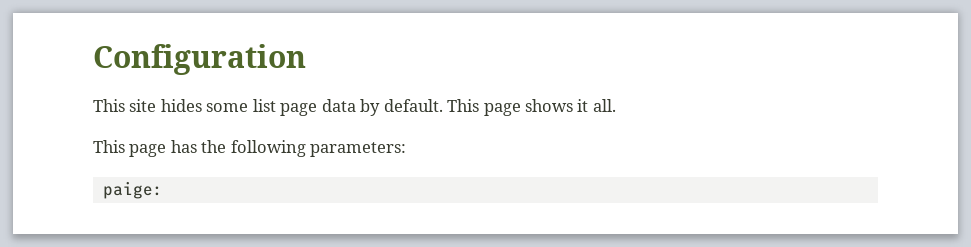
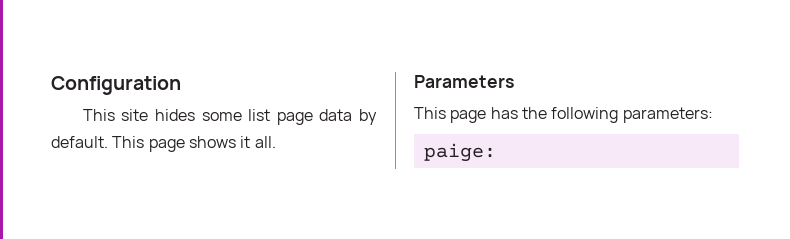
+ Parameters

